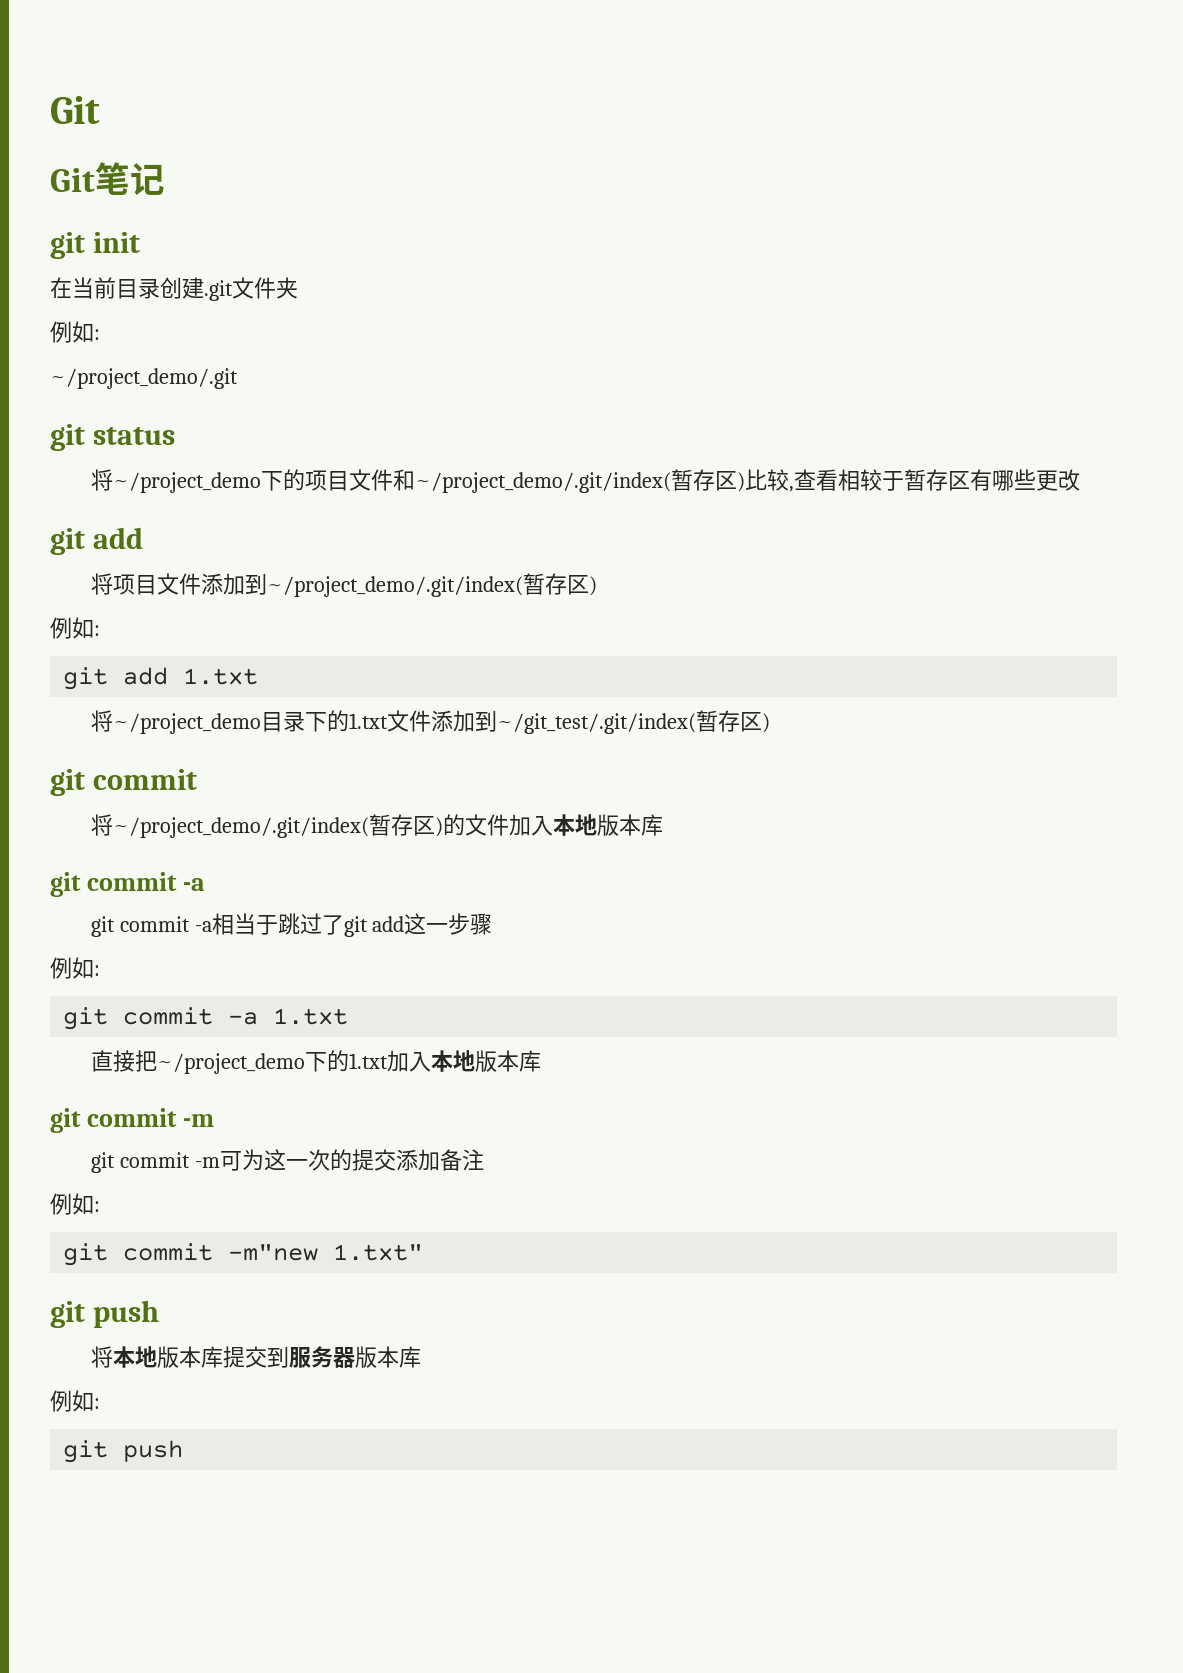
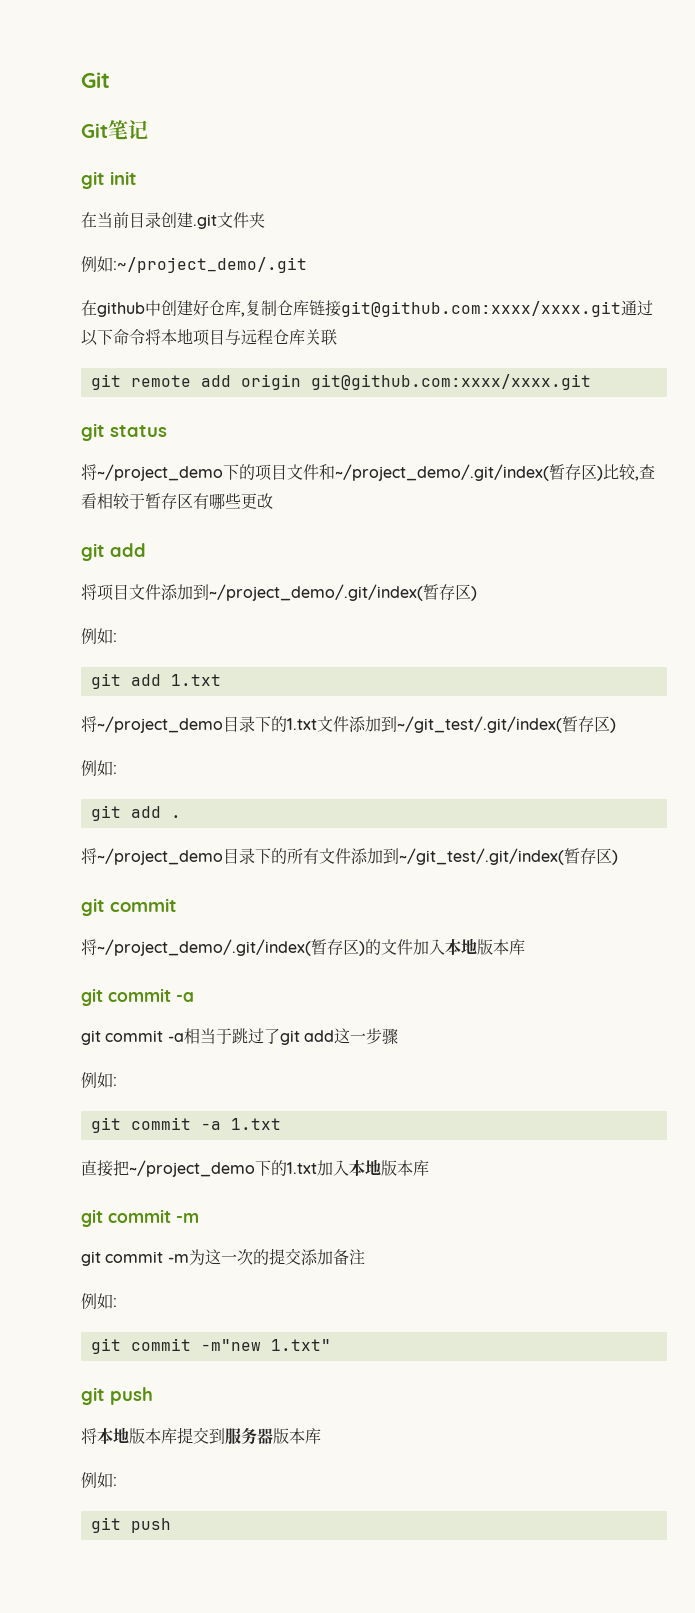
  在当前目录创建.git文件夹
- 例如:
- ~/project_demo/.git
+ 例如:~/project_demo/.git
+ 在github中创建好仓库,复制仓库链接git@github.com:xxxx/xxxx.git通过以下命令将本地项目与远程仓库关联
+ git remote add origin git@github.com:xxxx/xxxx.git
  将~/project_demo目录下的1.txt文件添加到~/git_test/.git/index(暂存区)
+ 例如:
+ git add .
+ 将~/project_demo目录下的所有文件添加到~/git_test/.git/index(暂存区)
- git commit -m可为这一次的提交添加备注
+ git commit -m为这一次的提交添加备注

